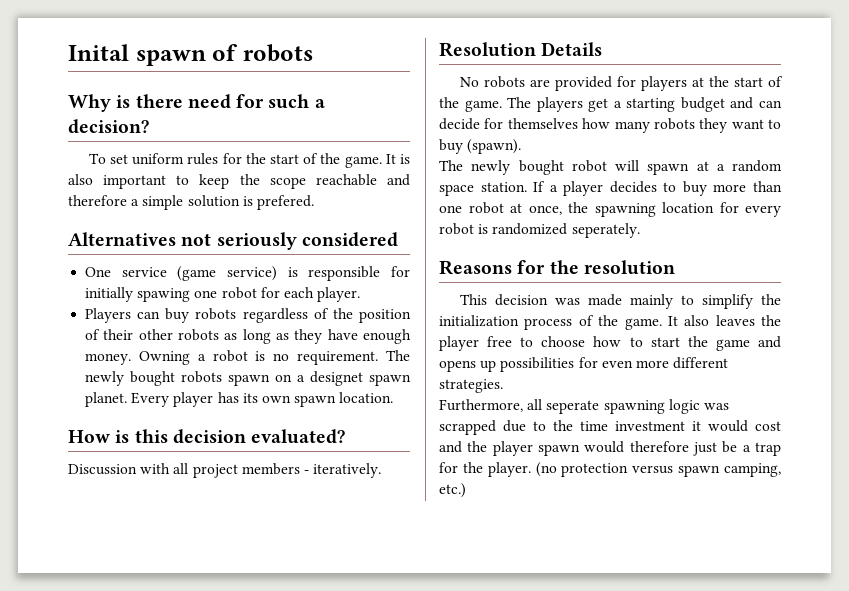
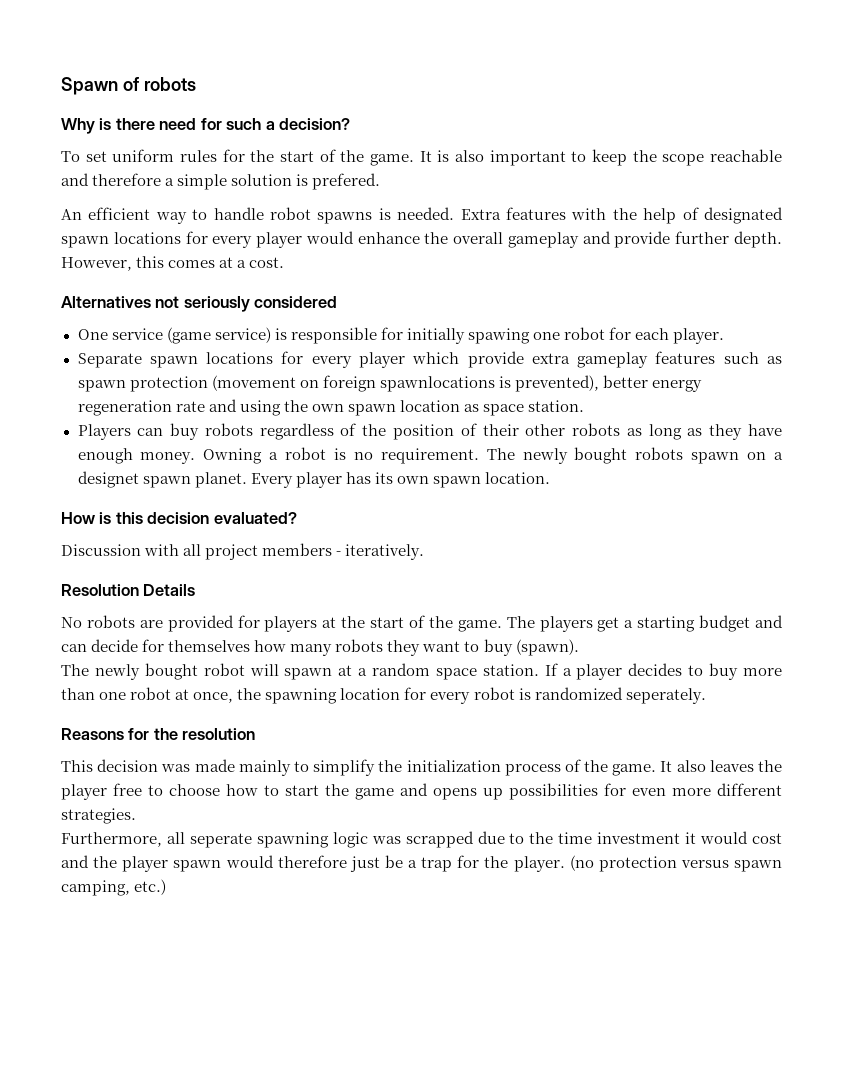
- Inital spawn of robots
+ Spawn of robots
+ An efficient way to handle robot spawns is needed. Extra features with the help of designated spawn locations for every player would enhance the overall gameplay and provide further depth. However, this comes at a cost.
+ Separate spawn locations for every player which provide extra gameplay features such as spawn protection (movement on foreign spawnlocations is prevented), better energy regeneration rate and using the own spawn location as space station.

